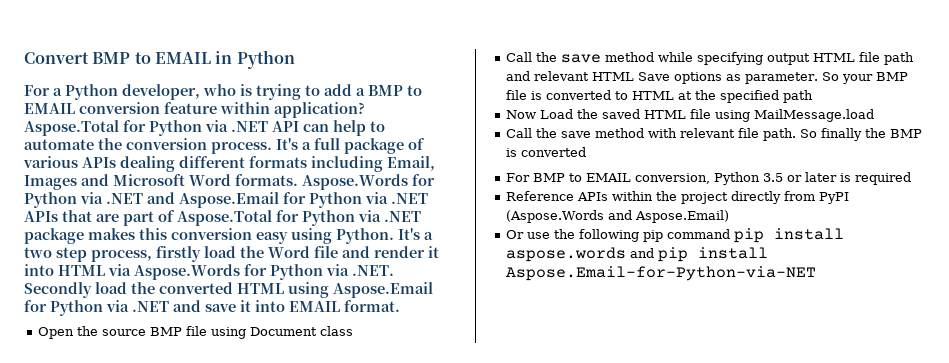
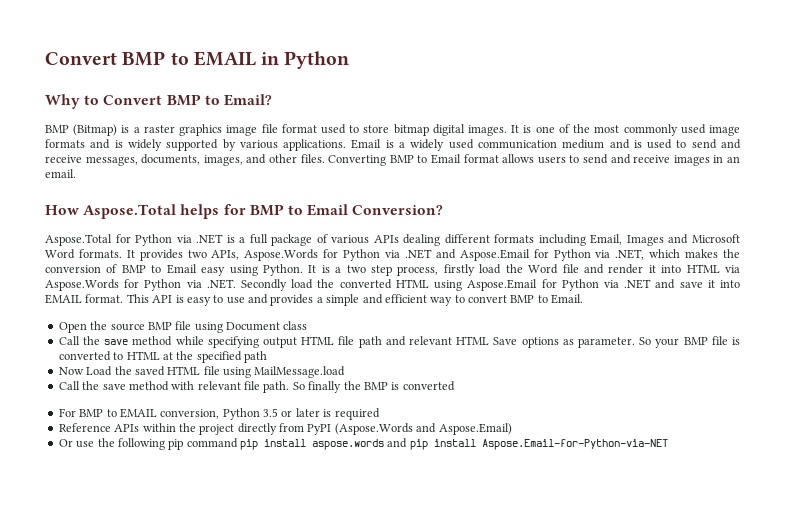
- For a Python developer, who is trying to add a BMP to EMAIL conversion feature within application? Aspose.Total for Python via .NET API can help to automate the conversion process. It's a full package of various APIs dealing different formats including Email, Images and Microsoft Word formats.
+ Why to Convert BMP to Email?
+ BMP (Bitmap) is a raster graphics image file format used to store bitmap digital images. It is one of the most commonly used image formats and is widely supported by various applications. Email is a widely used communication medium and is used to send and receive messages, documents, images, and other files. Converting BMP to Email format allows users to send and receive images in an email.
+ How Aspose.Total helps for BMP to Email Conversion?
+ Aspose.Total for Python via .NET is a full package of various APIs dealing different formats including Email, Images and Microsoft Word formats.
- Aspose.Words for Python via .NET and Aspose.Email for Python via .NET APIs that are part of Aspose.Total for Python via .NET package makes this conversion easy using Python.
+ It provides two APIs, Aspose.Words for Python via .NET and Aspose.Email for Python via .NET, which makes the conversion of BMP to Email easy using Python.
- It's a two step process, firstly load the Word file and render it into HTML via Aspose.Words for Python via .NET. Secondly load the converted HTML using Aspose.Email for Python via .NET and save it into EMAIL format.
+ It is a two step process, firstly load the Word file and render it into HTML via Aspose.Words for Python via .NET. Secondly load the converted HTML using Aspose.Email for Python via .NET and save it into EMAIL format. This API is easy to use and provides a simple and efficient way to convert BMP to Email.

